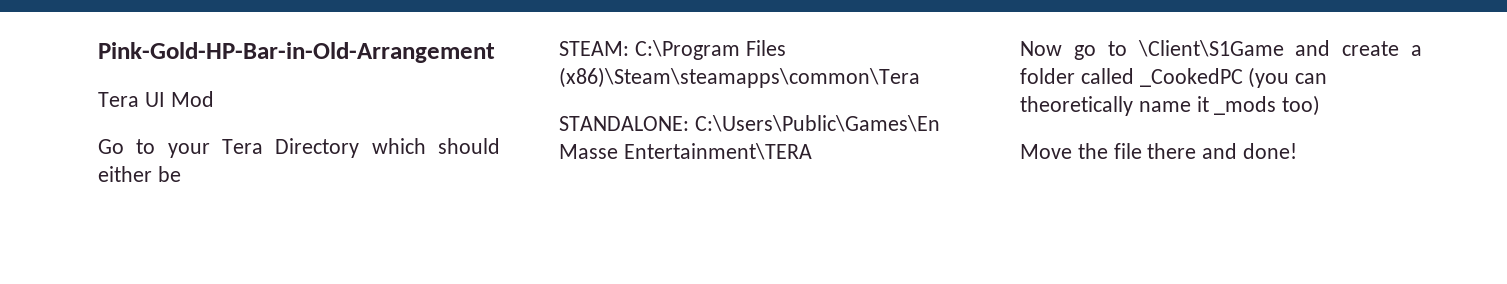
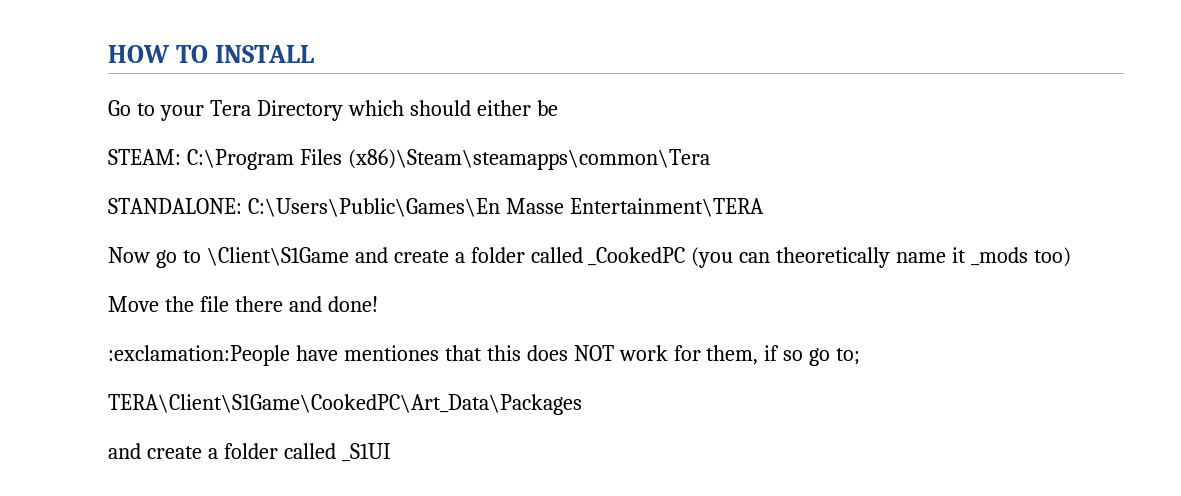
- Pink-Gold-HP-Bar-in-Old-Arrangement
- Tera UI Mod
+ HOW TO INSTALL
+ :exclamation:People have mentiones that this does NOT work for them, if so go to;
+ TERA\Client\S1Game\CookedPC\Art_Data\Packages
+ and create a folder called _S1UI

